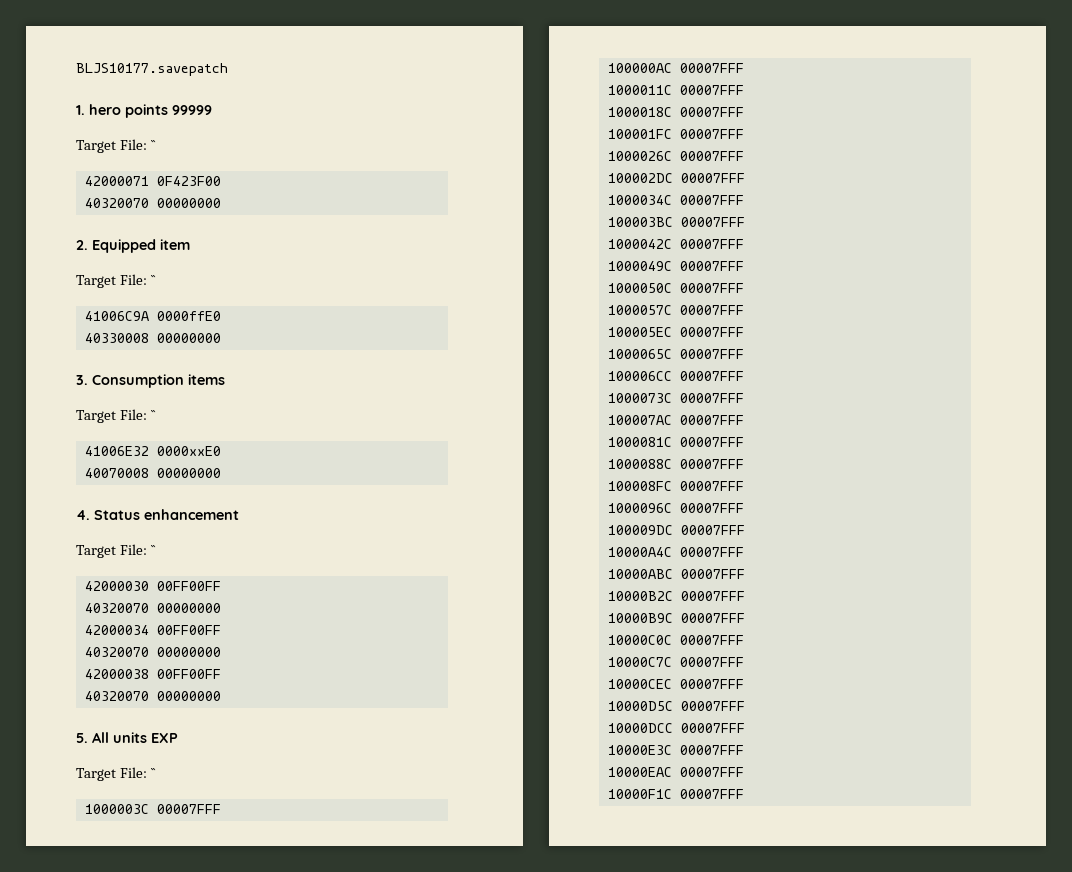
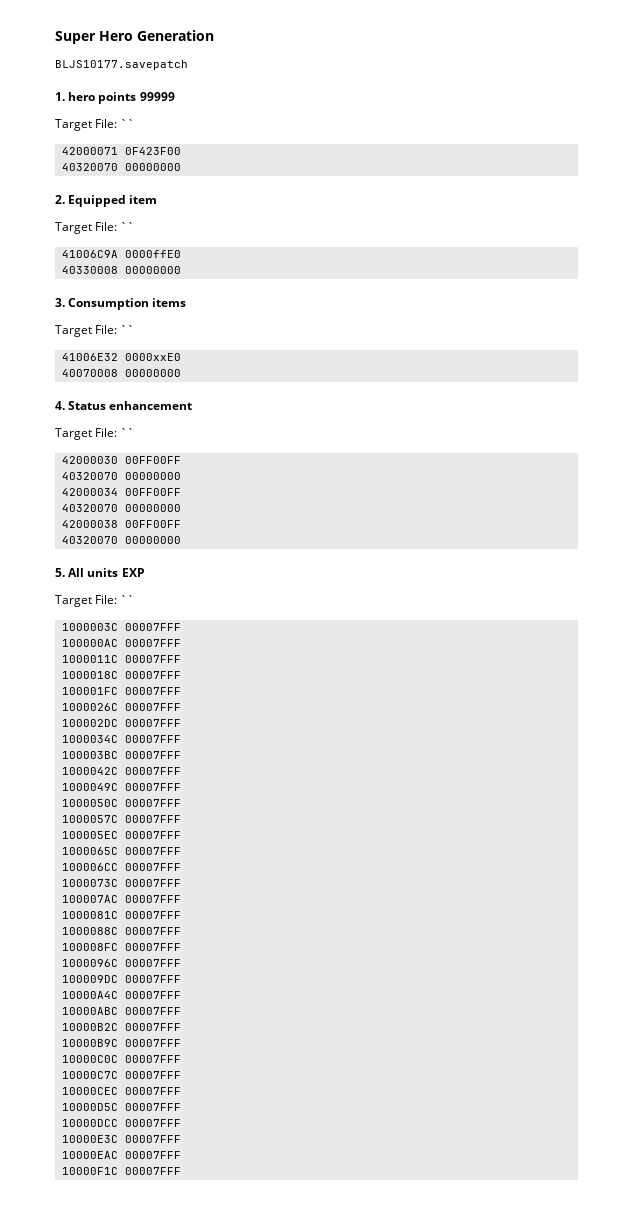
+ Super Hero Generation

